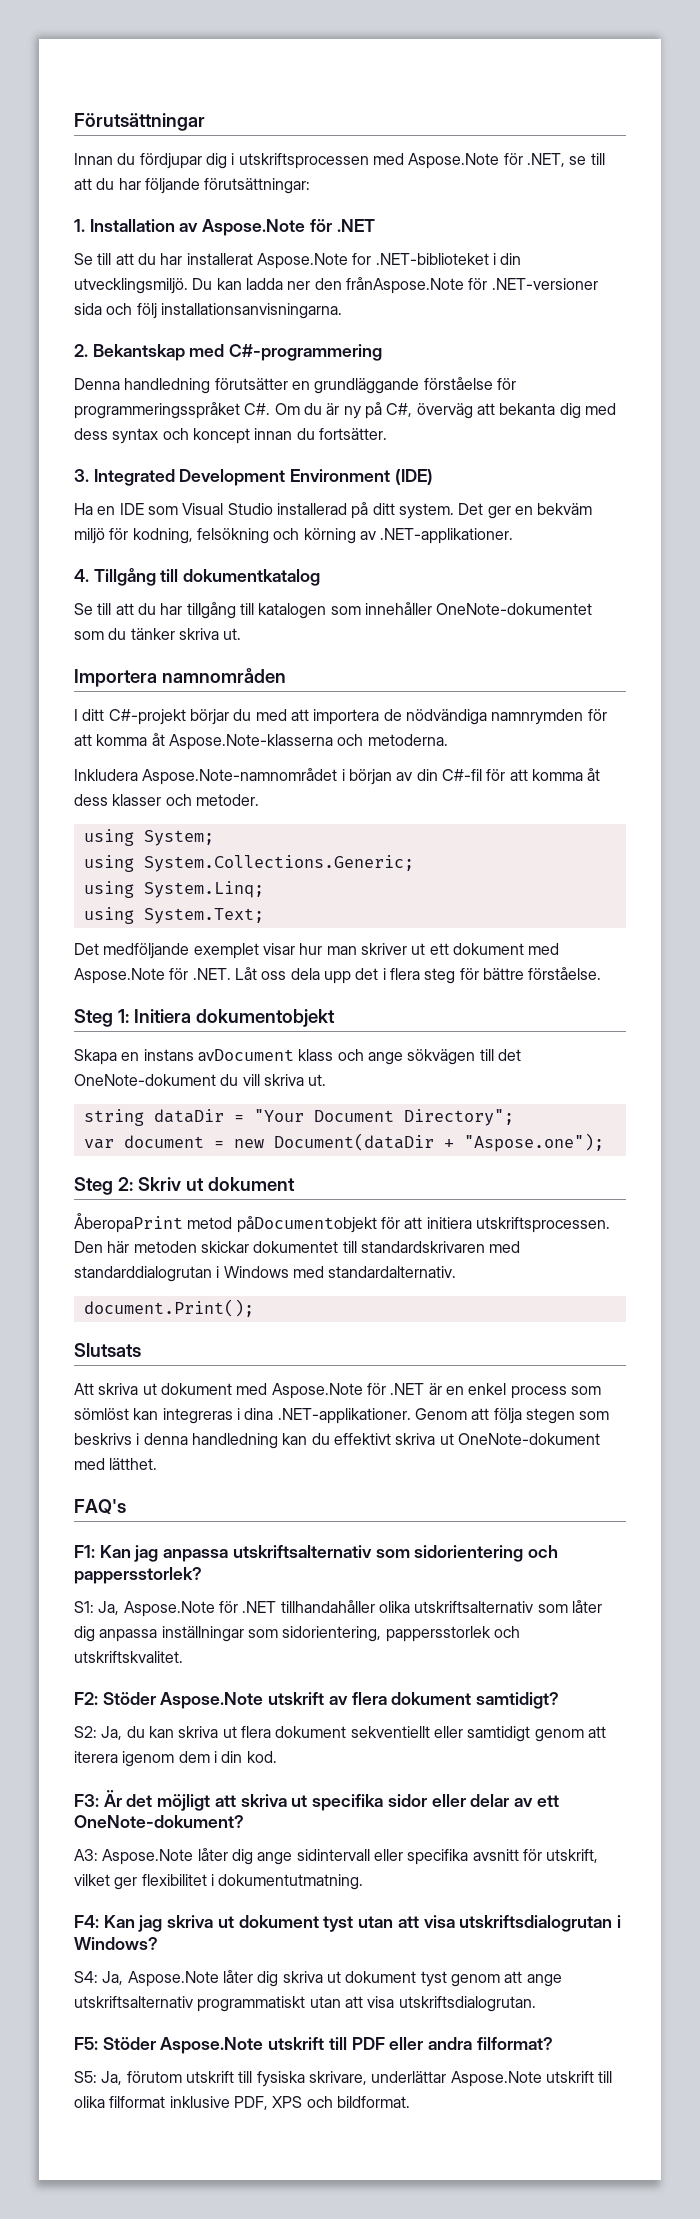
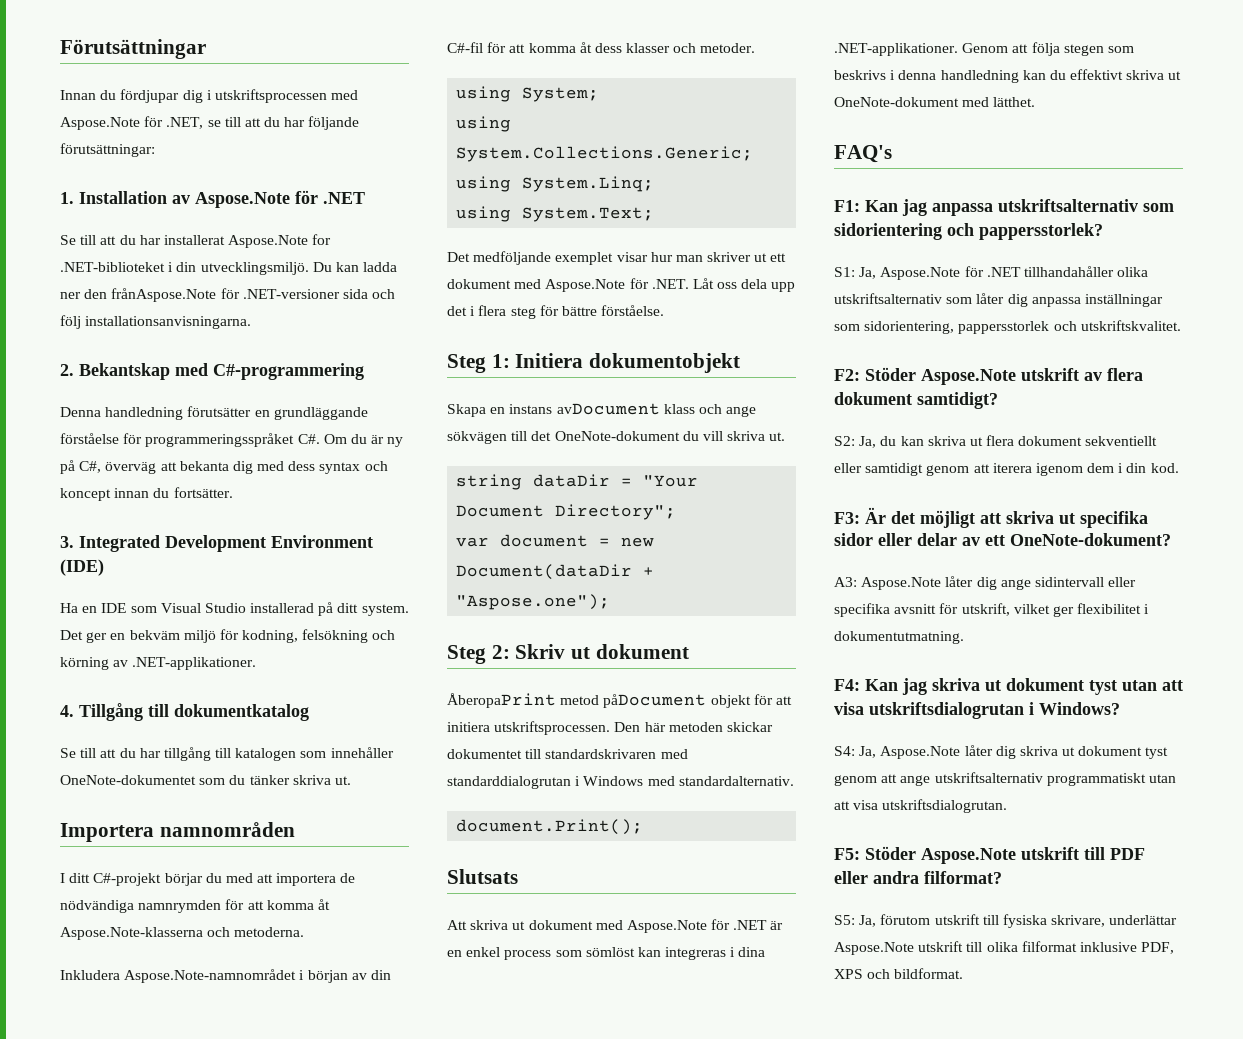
- ÅberopaPrint metod påDocumentobjekt för att initiera utskriftsprocessen.
+ ÅberopaPrint metod påDocument objekt för att initiera utskriftsprocessen.

